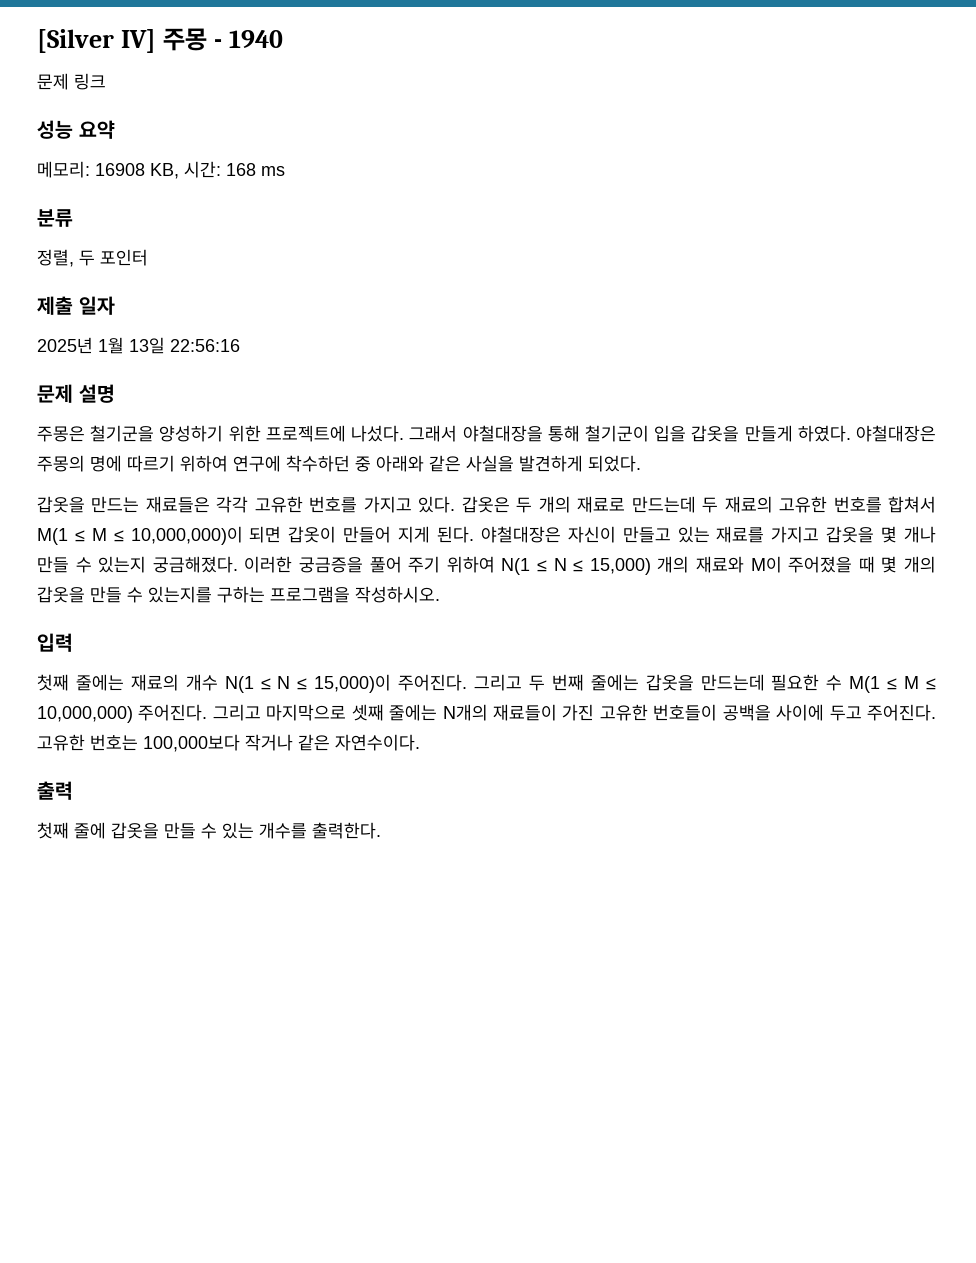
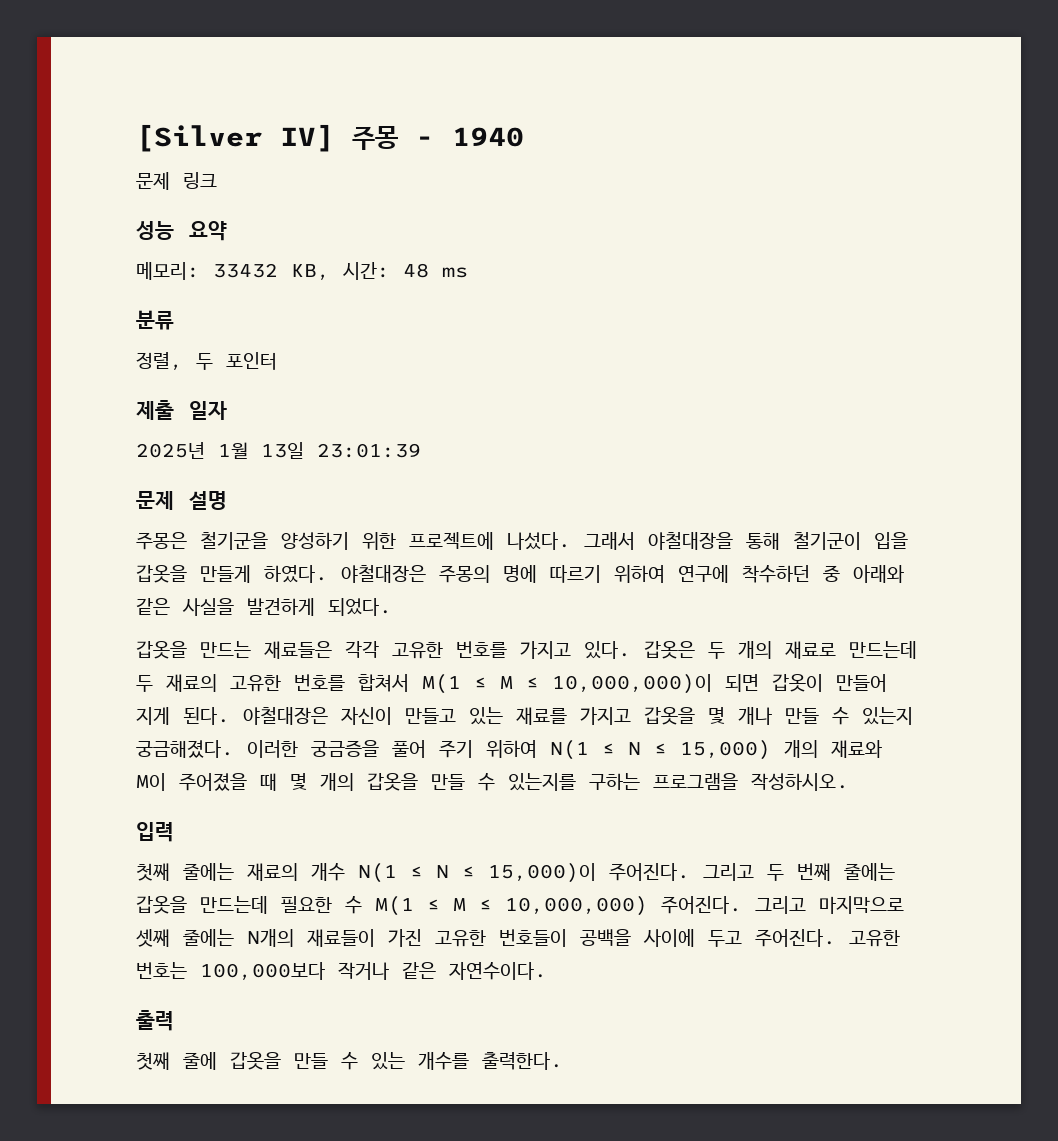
- 메모리: 16908 KB, 시간: 168 ms
+ 메모리: 33432 KB, 시간: 48 ms
- 2025년 1월 13일 22:56:16
+ 2025년 1월 13일 23:01:39

